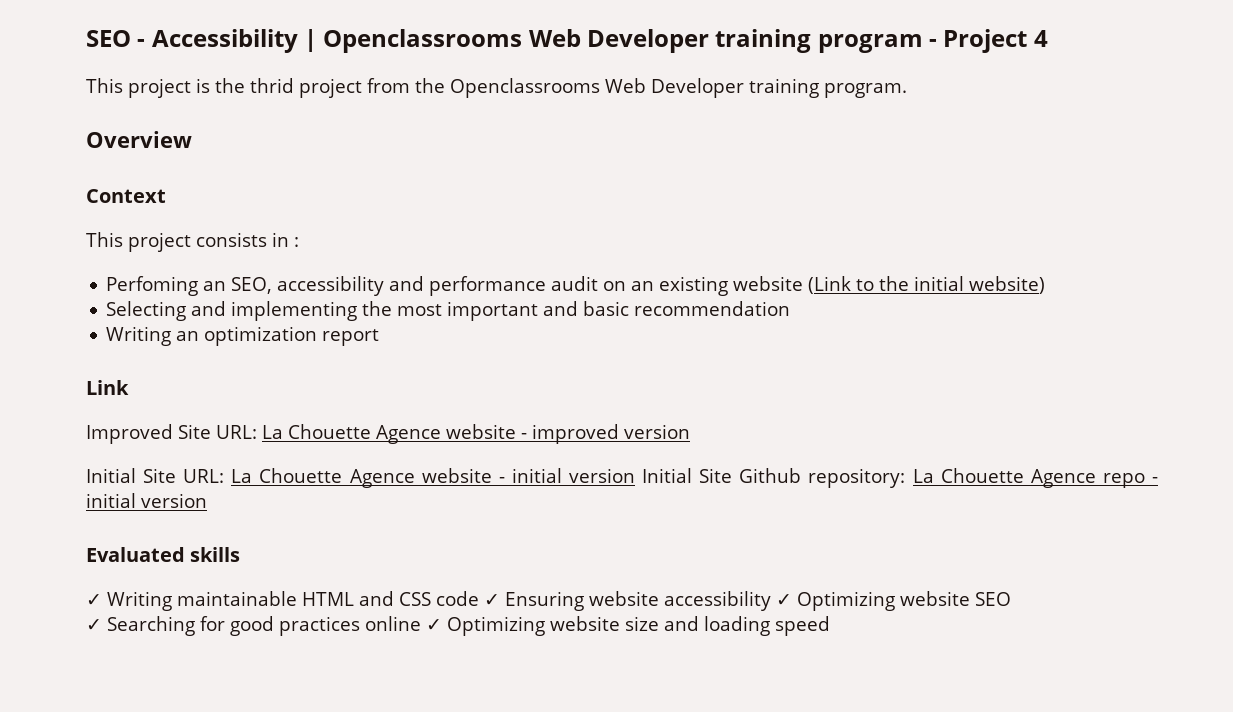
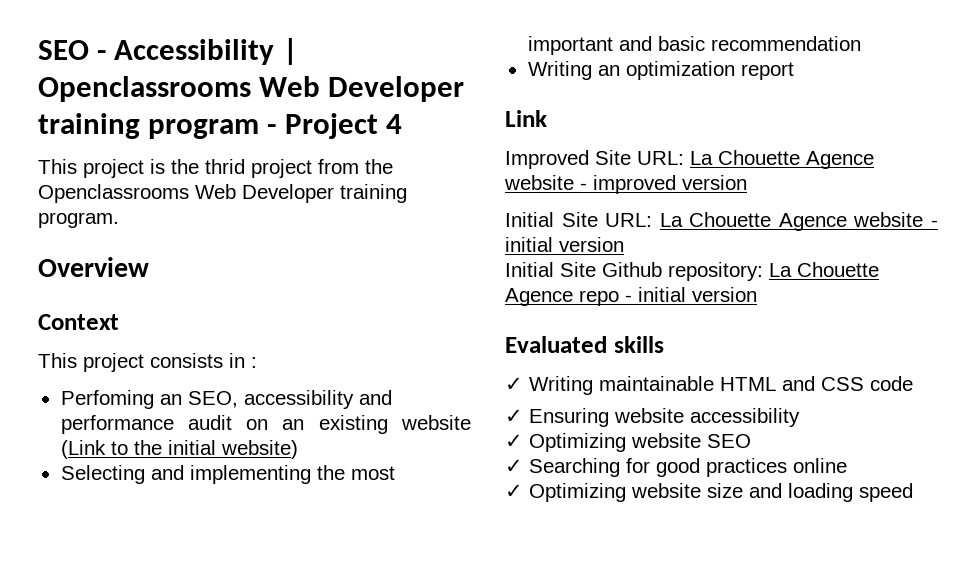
- Initial Site URL: La Chouette Agence website - initial version Initial Site Github repository: La Chouette Agence repo - initial version
+ Initial Site URL: La Chouette Agence website - initial version
+ Initial Site Github repository: La Chouette Agence repo - initial version
- ✓ Writing maintainable HTML and CSS code ✓ Ensuring website accessibility ✓ Optimizing website SEO
+ ✓ Writing maintainable HTML and CSS code
+ ✓ Ensuring website accessibility
+ ✓ Optimizing website SEO
- ✓ Searching for good practices online ✓ Optimizing website size and loading speed
+ ✓ Searching for good practices online
+ ✓ Optimizing website size and loading speed

